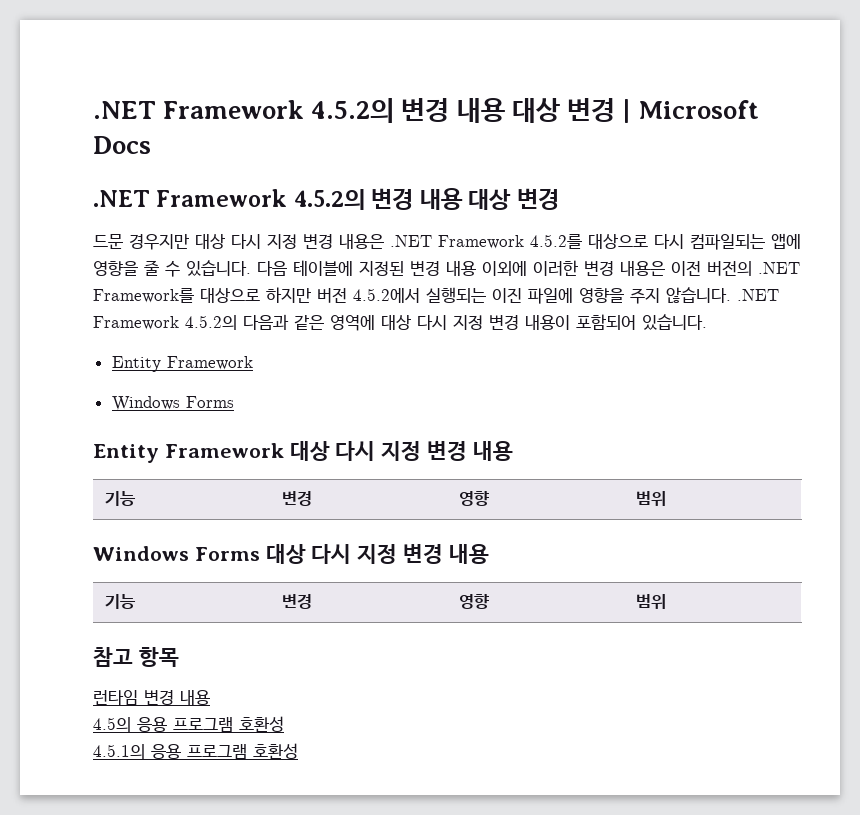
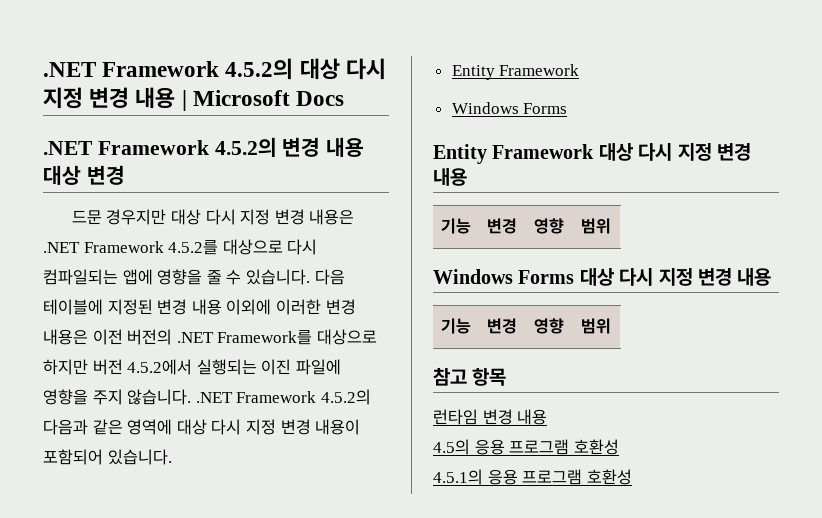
- .NET Framework 4.5.2의 변경 내용 대상 변경 | Microsoft Docs
+ .NET Framework 4.5.2의 대상 다시 지정 변경 내용 | Microsoft Docs

